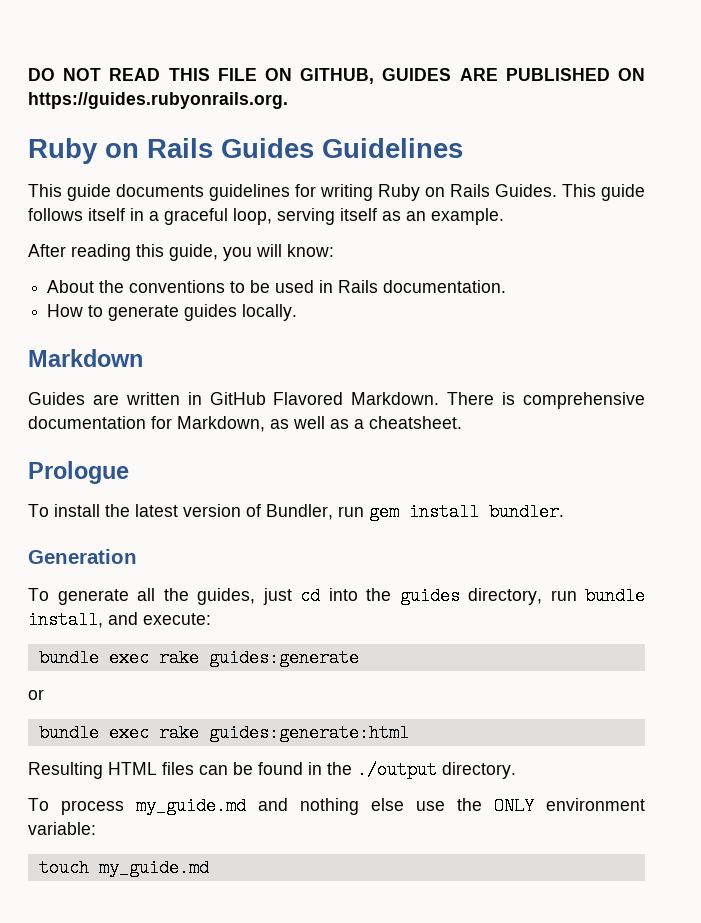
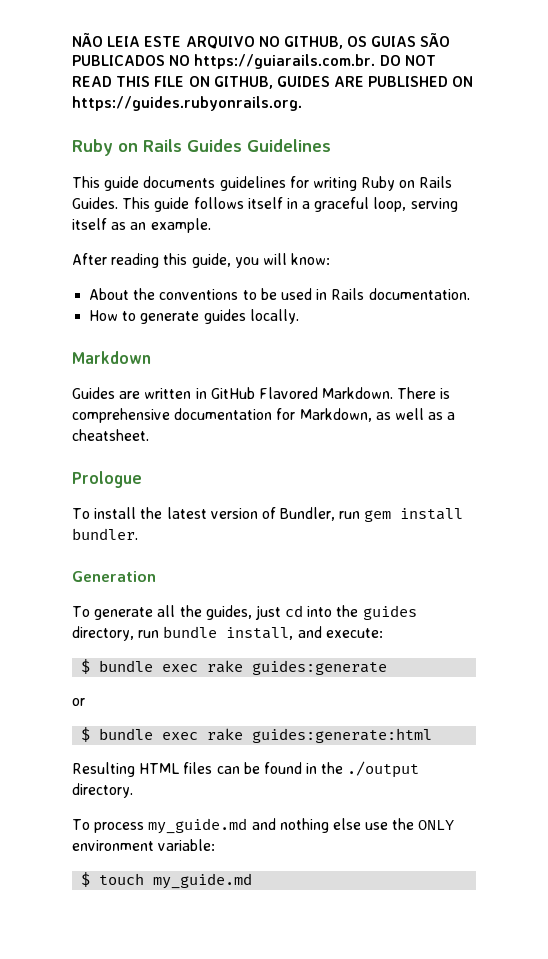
- DO NOT READ THIS FILE ON GITHUB, GUIDES ARE PUBLISHED ON https://guides.rubyonrails.org.
+ NÃO LEIA ESTE ARQUIVO NO GITHUB, OS GUIAS SÃO PUBLICADOS NO https://guiarails.com.br. DO NOT READ THIS FILE ON GITHUB, GUIDES ARE PUBLISHED ON https://guides.rubyonrails.org.
- bundle exec rake guides:generate
+ $ bundle exec rake guides:generate
- bundle exec rake guides:generate:html
+ $ bundle exec rake guides:generate:html
- touch my_guide.md
+ $ touch my_guide.md

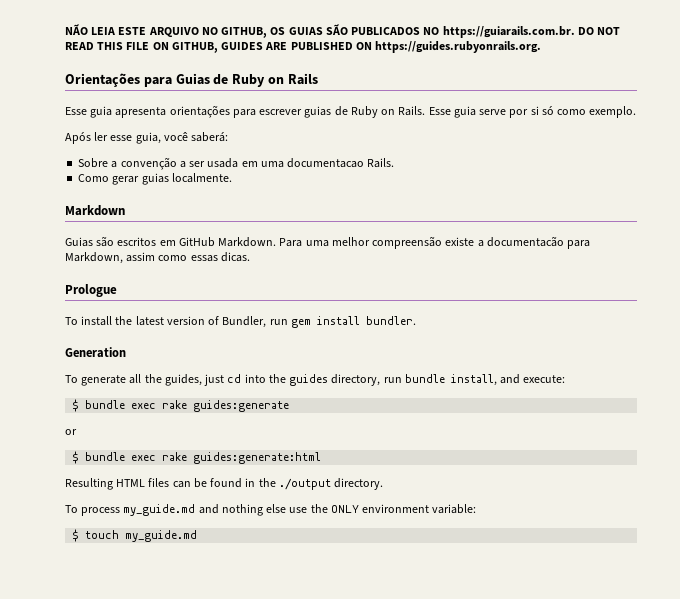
- Ruby on Rails Guides Guidelines
- This guide documents guidelines for writing Ruby on Rails Guides. This guide follows itself in a graceful loop, serving itself as an example.
- After reading this guide, you will know:
- About the conventions to be used in Rails documentation.
- How to generate guides locally.
+ Orientações para Guias de Ruby on Rails
+ Esse guia apresenta orientações para escrever guias de Ruby on Rails. Esse guia serve por si só como exemplo.
+ Após ler esse guia, você saberá:
+ Sobre a convenção a ser usada em uma documentacao Rails.
+ Como gerar guias localmente.
  Markdown
- Guides are written in GitHub Flavored Markdown. There is comprehensive documentation for Markdown, as well as a cheatsheet.
+ Guias são escritos em GitHub Markdown. Para uma melhor compreensão existe a documentacão para Markdown, assim como essas dicas.

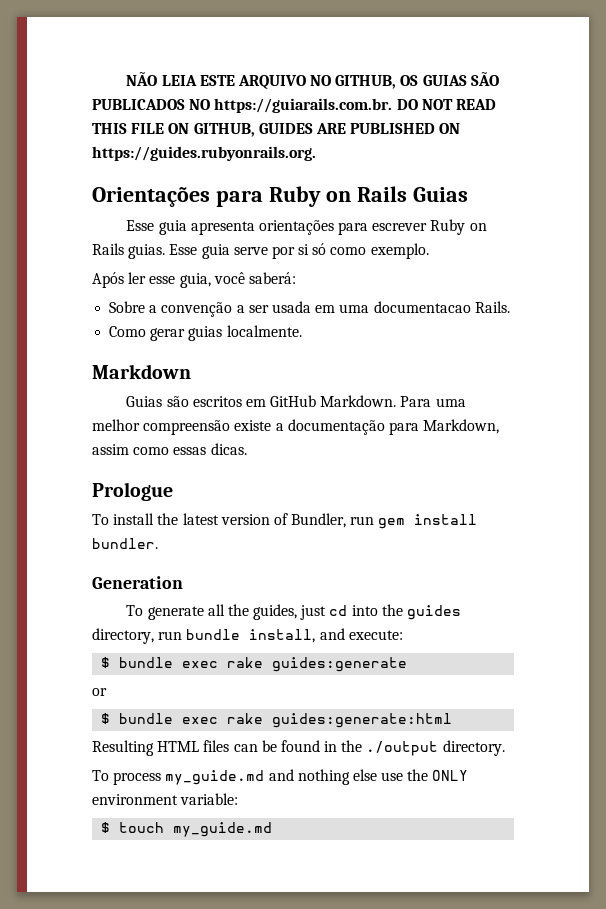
- Orientações para Guias de Ruby on Rails
+ Orientações para Ruby on Rails Guias
- Esse guia apresenta orientações para escrever guias de Ruby on Rails.
+ Esse guia apresenta orientações para escrever Ruby on Rails guias.
- Para uma melhor compreensão existe a documentacão para Markdown, assim como essas dicas.
+ Para uma melhor compreensão existe a documentação para Markdown, assim como essas dicas.

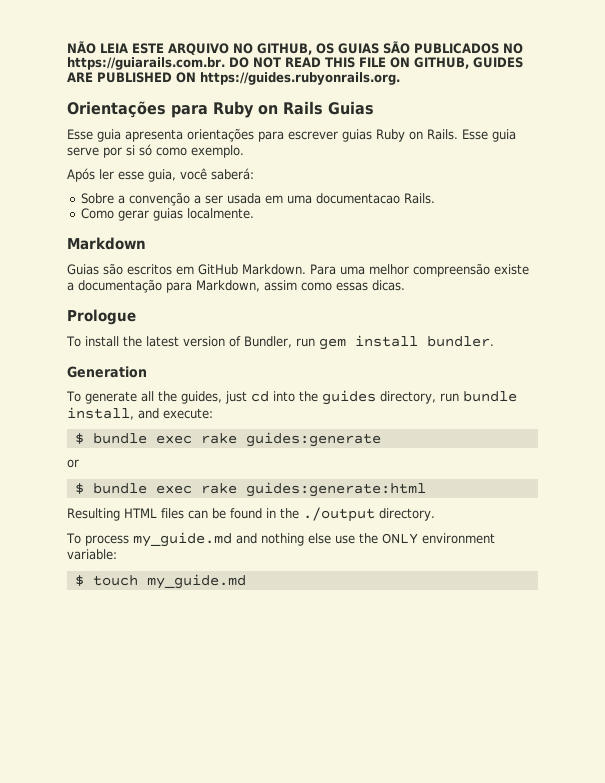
- Esse guia apresenta orientações para escrever Ruby on Rails guias.
+ Esse guia apresenta orientações para escrever guias Ruby on Rails.

